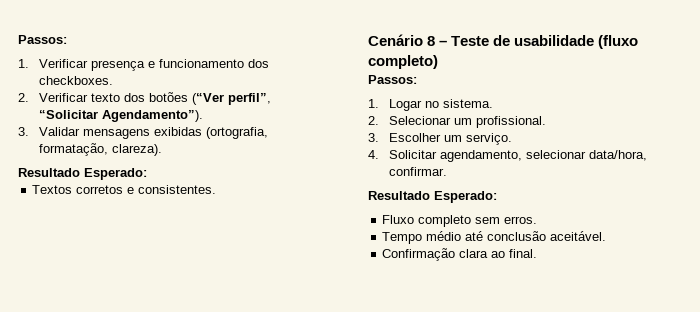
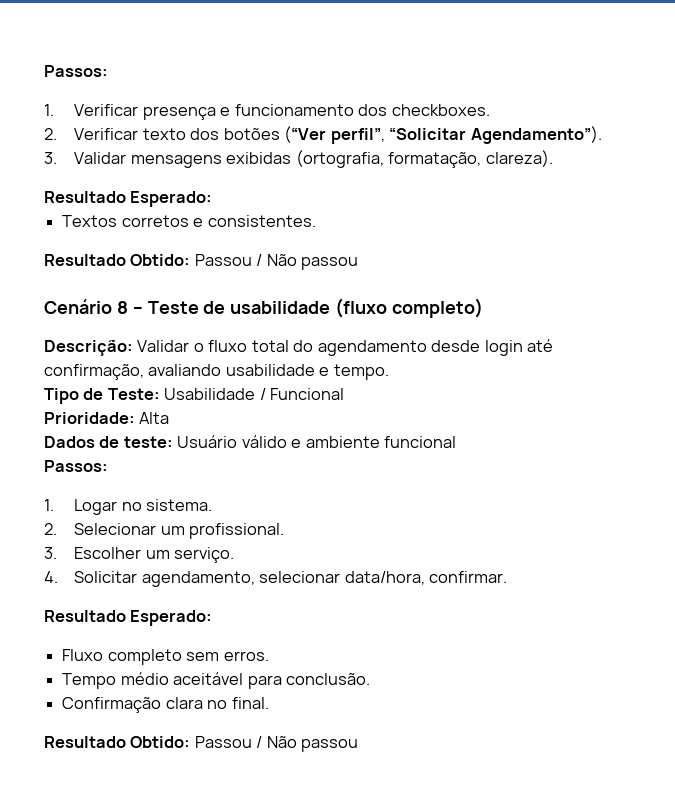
  Textos corretos e consistentes.
+ Resultado Obtido: Passou / Não passou
+ Descrição: Validar o fluxo total do agendamento desde login até confirmação, avaliando usabilidade e tempo.
+ Tipo de Teste: Usabilidade / Funcional
+ Prioridade: Alta
+ Dados de teste: Usuário válido e ambiente funcional
- Tempo médio até conclusão aceitável.
+ Tempo médio aceitável para conclusão.
- Confirmação clara ao final.
+ Confirmação clara no final.
+ Resultado Obtido: Passou / Não passou

